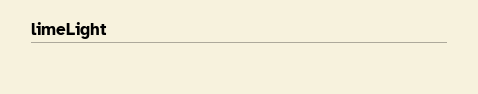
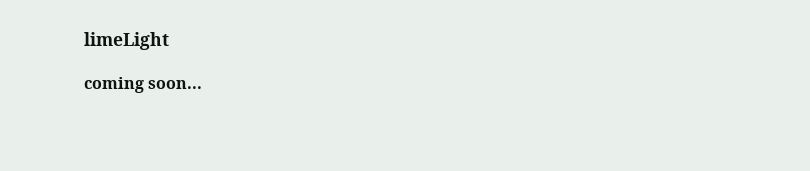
+ coming soon...

